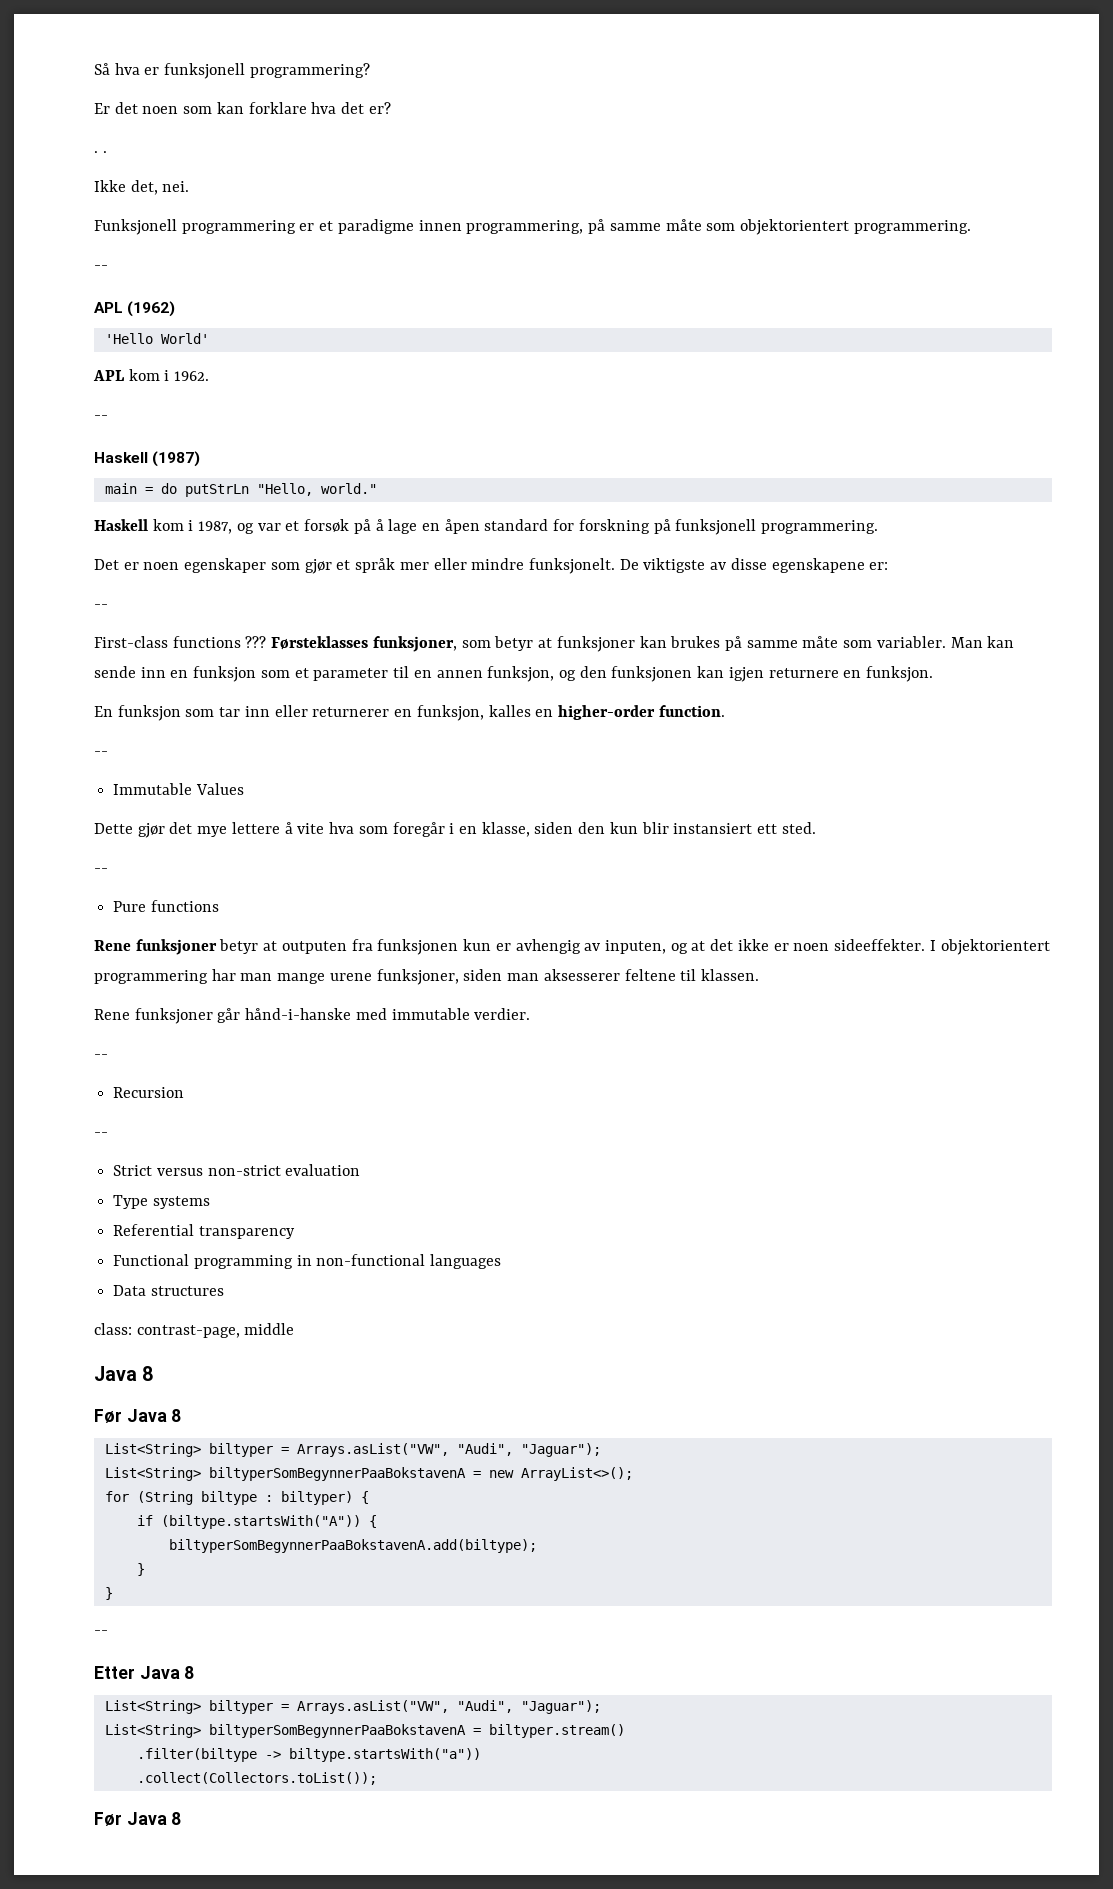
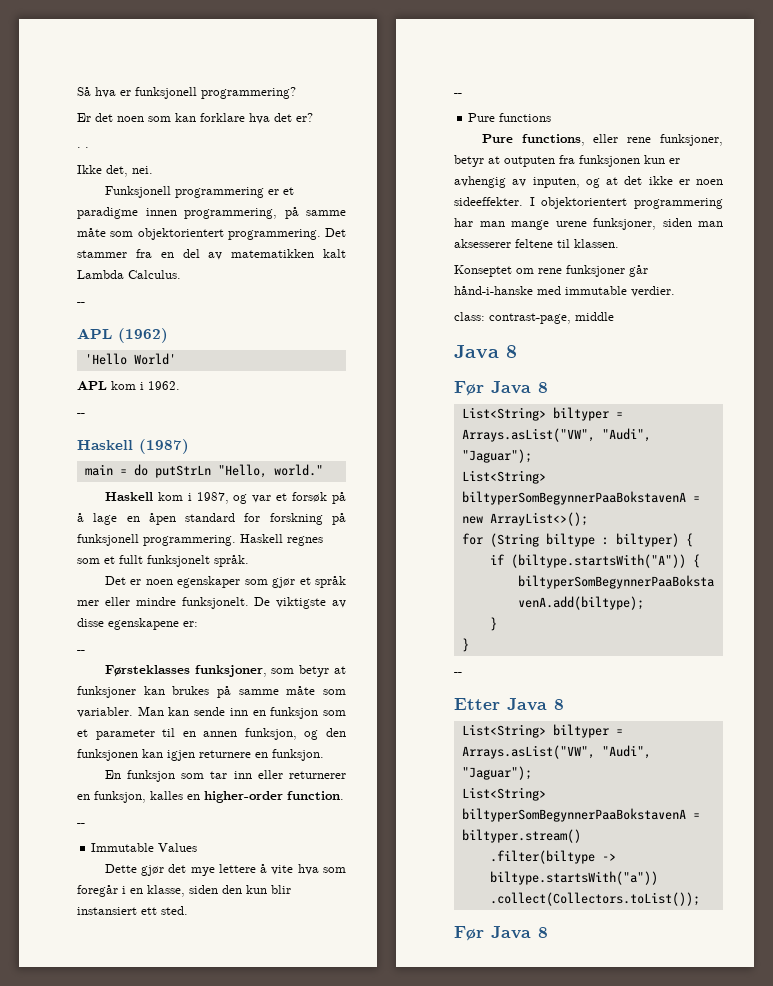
+ Det stammer fra en del av matematikken kalt Lambda Calculus.
+ Haskell regnes som et fullt funksjonelt språk.
- First-class functions ???
- Rene funksjoner betyr at outputen fra funksjonen kun er avhengig av inputen, og at det ikke er noen sideeffekter.
+ Pure functions, eller rene funksjoner, betyr at outputen fra funksjonen kun er avhengig av inputen, og at det ikke er noen sideeffekter.
- Rene funksjoner går hånd-i-hanske med immutable verdier.
- --
- Recursion
- --
- Strict versus non-strict evaluation
- Type systems
- Referential transparency
- Functional programming in non-functional languages
- Data structures
+ Konseptet om rene funksjoner går hånd-i-hanske med immutable verdier.

